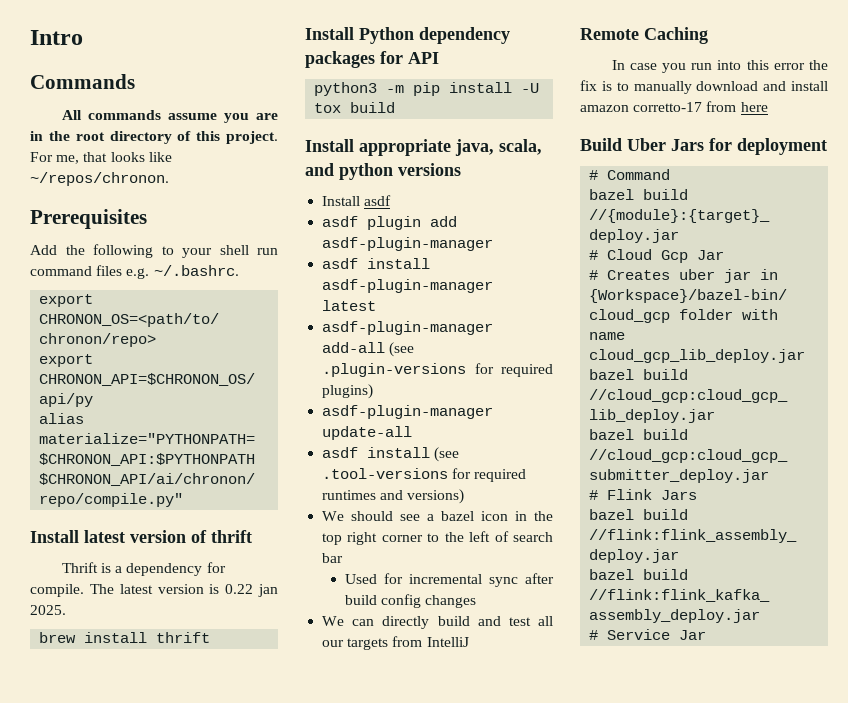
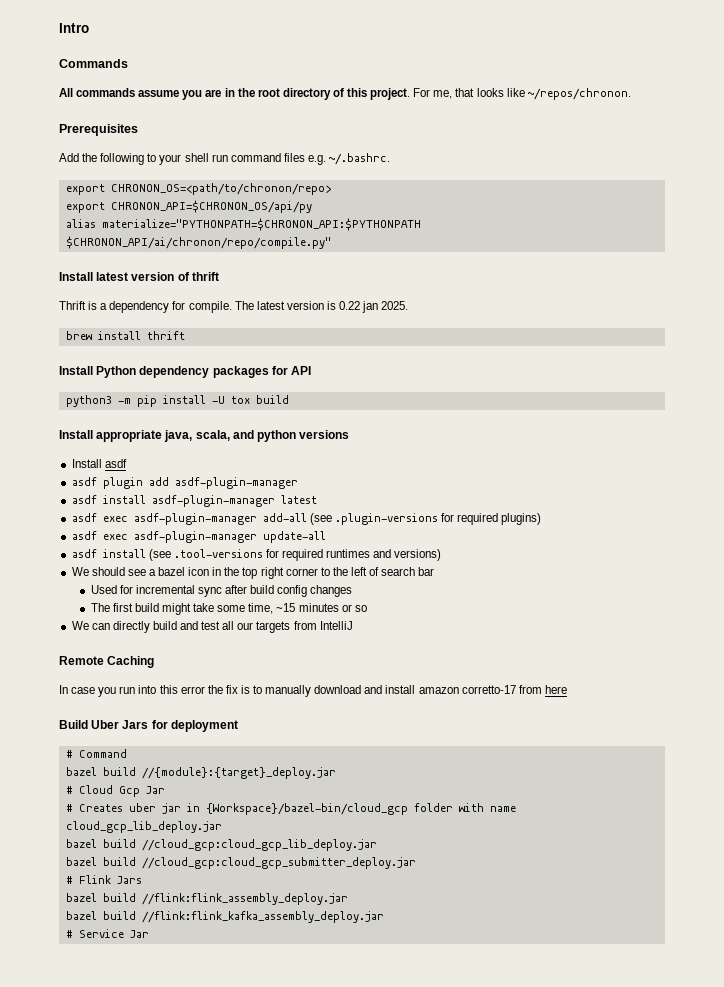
- asdf-plugin-manager add-all (see .plugin-versions for required plugins)
+ asdf exec asdf-plugin-manager add-all (see .plugin-versions for required plugins)
- asdf-plugin-manager update-all
+ asdf exec asdf-plugin-manager update-all
+ The first build might take some time, ~15 minutes or so

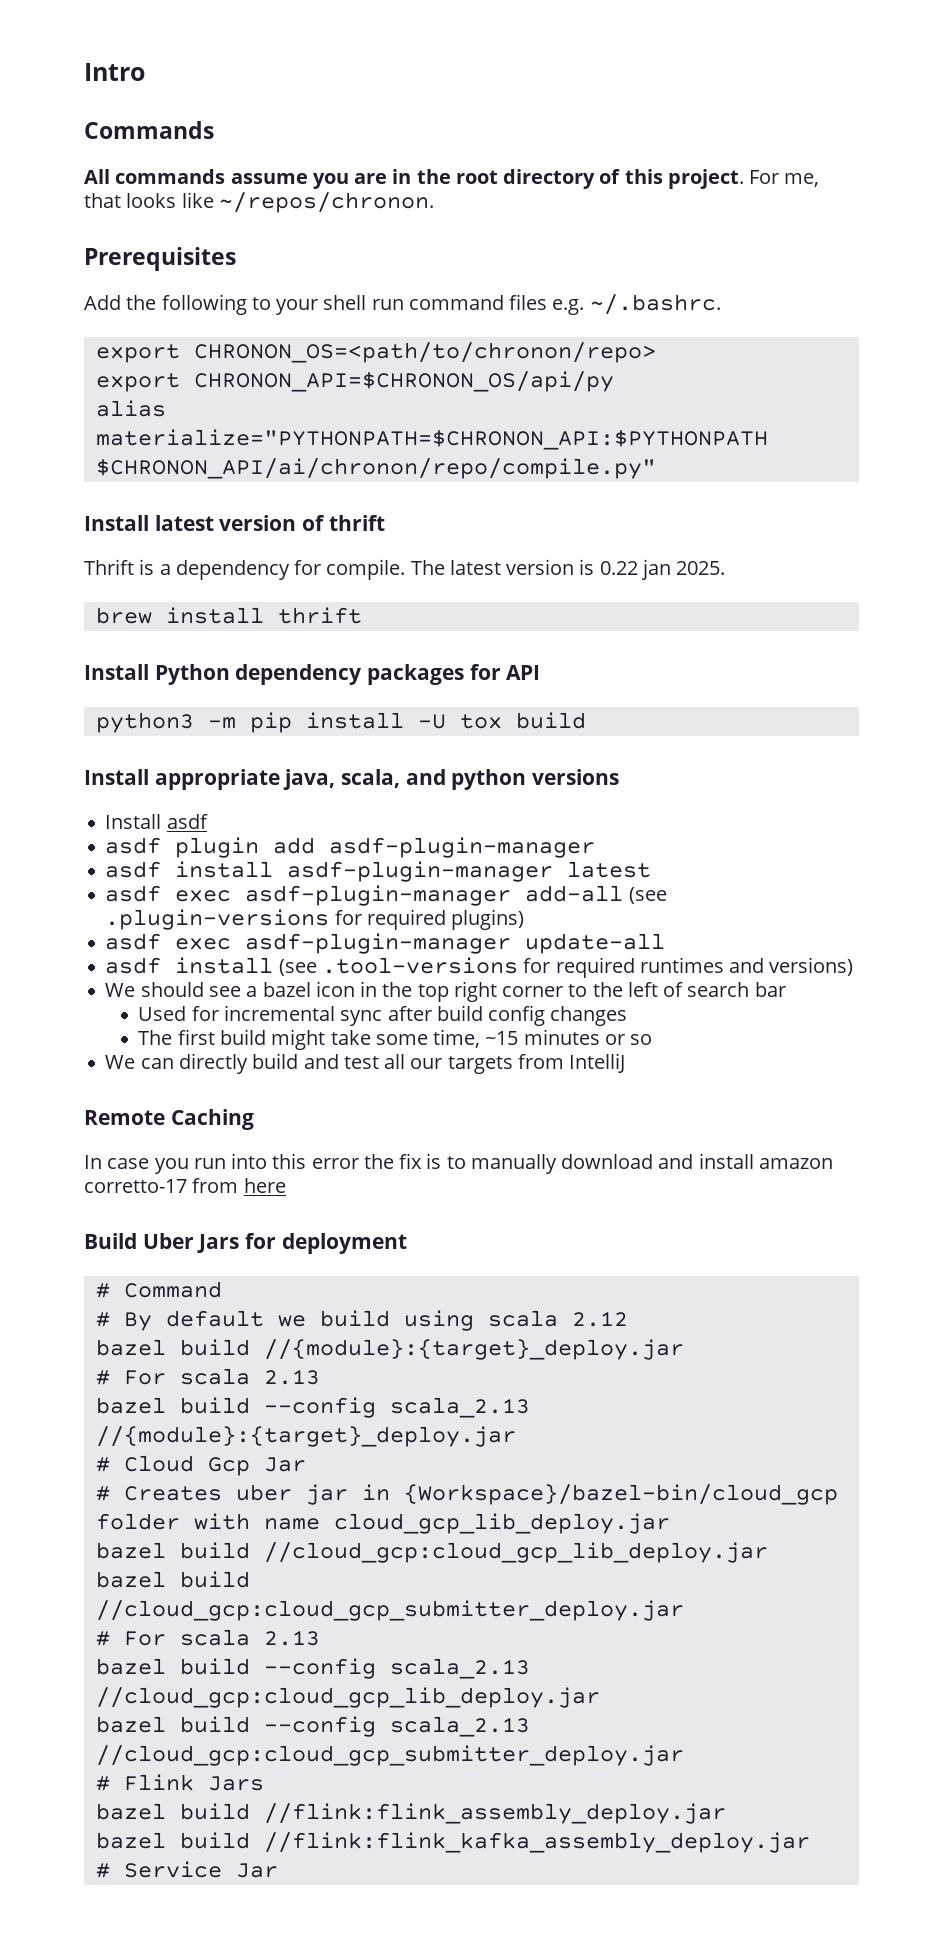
+ # By default we build using scala 2.12
  bazel build //{module}:{target}_deploy.jar
+ # For scala 2.13
+ bazel build --config scala_2.13 //{module}:{target}_deploy.jar
  bazel build //cloud_gcp:cloud_gcp_submitter_deploy.jar
+ # For scala 2.13
+ bazel build --config scala_2.13 //cloud_gcp:cloud_gcp_lib_deploy.jar
+ bazel build --config scala_2.13 //cloud_gcp:cloud_gcp_submitter_deploy.jar

